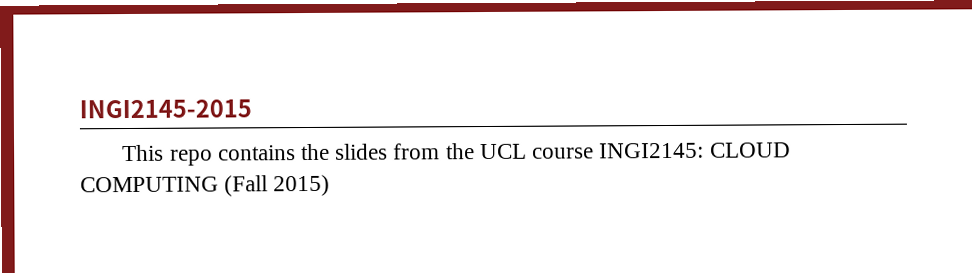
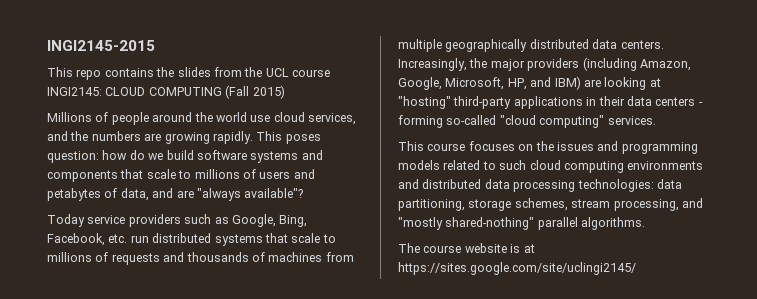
+ Millions of people around the world use cloud services, and the numbers are growing rapidly. This poses question: how do we build software systems and components that scale to millions of users and petabytes of data, and are "always available"?
+ Today service providers such as Google, Bing, Facebook, etc. run distributed systems that scale to millions of requests and thousands of machines from multiple geographically distributed data centers. Increasingly, the major providers (including Amazon, Google, Microsoft, HP, and IBM) are looking at "hosting" third-party applications in their data centers - forming so-called "cloud computing" services.
+ This course focuses on the issues and programming models related to such cloud computing environments and distributed data processing technologies: data partitioning, storage schemes, stream processing, and "mostly shared-nothing" parallel algorithms.
+ The course website is at https://sites.google.com/site/uclingi2145/

